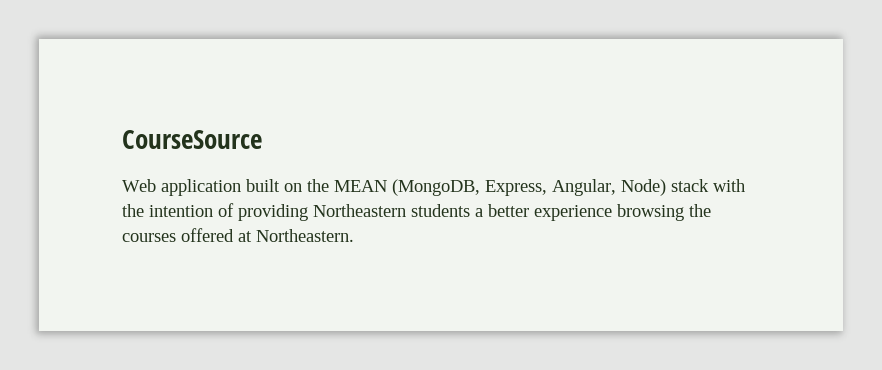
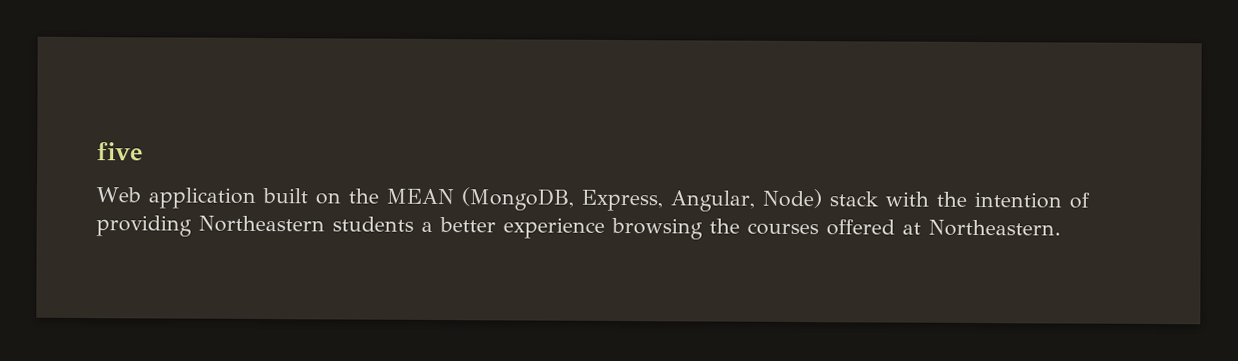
- CourseSource
+ five

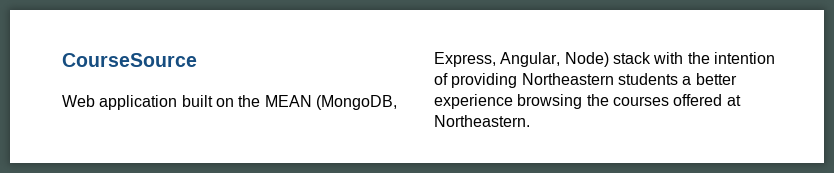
- five
+ CourseSource

